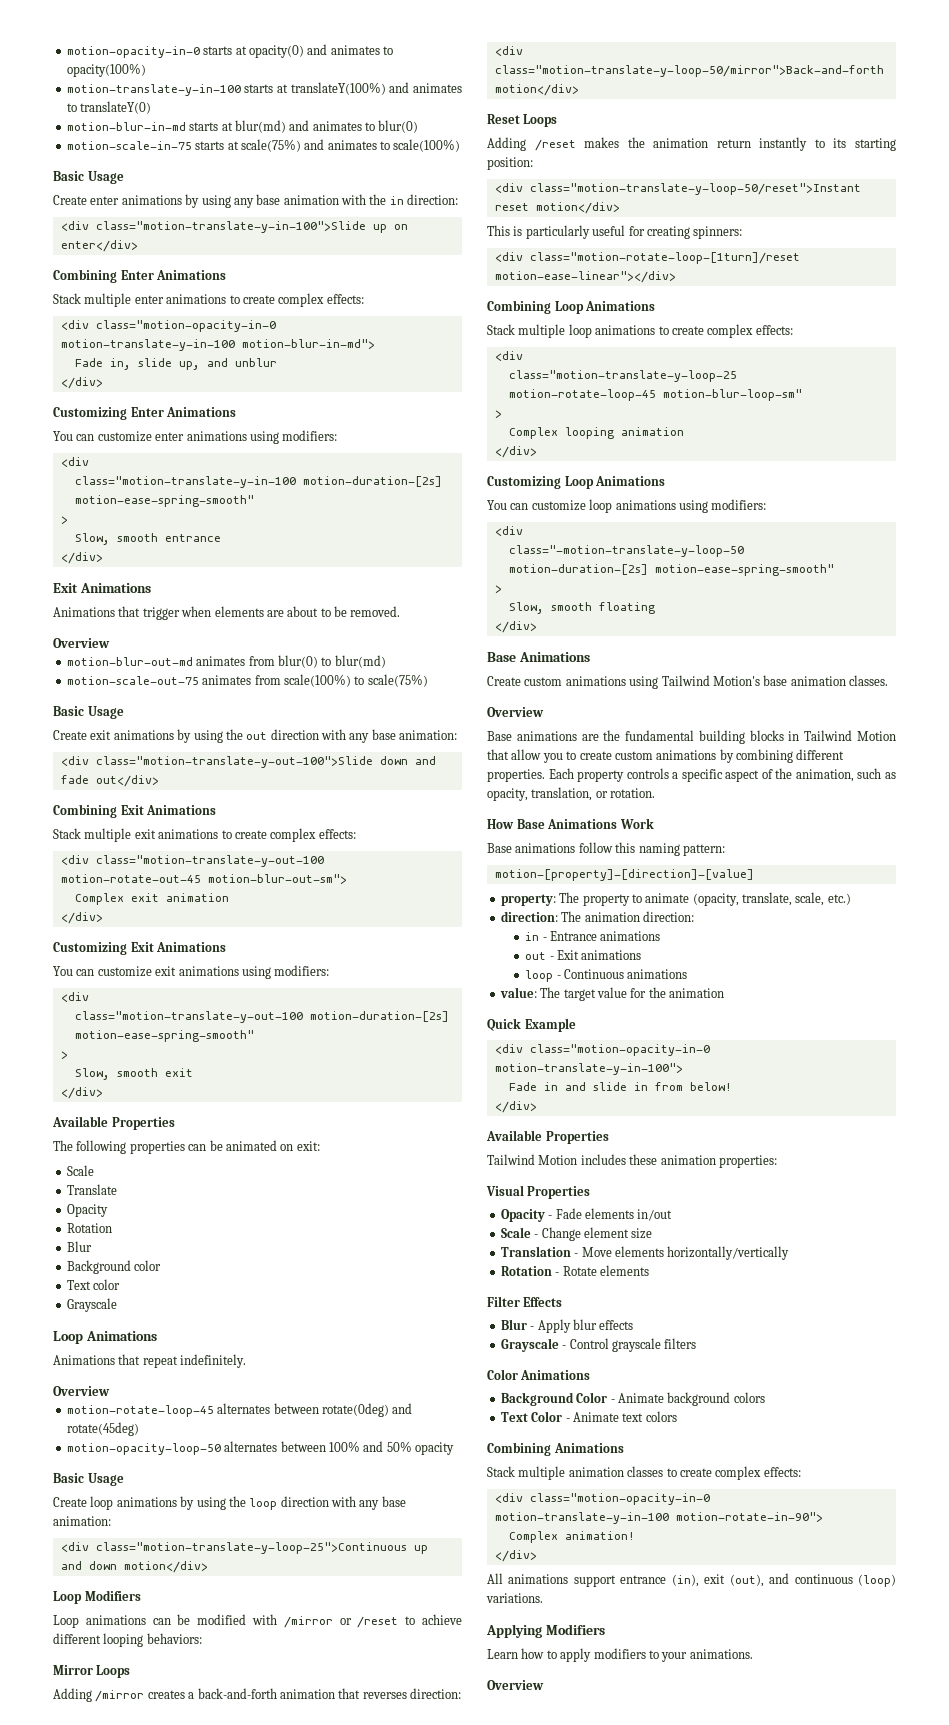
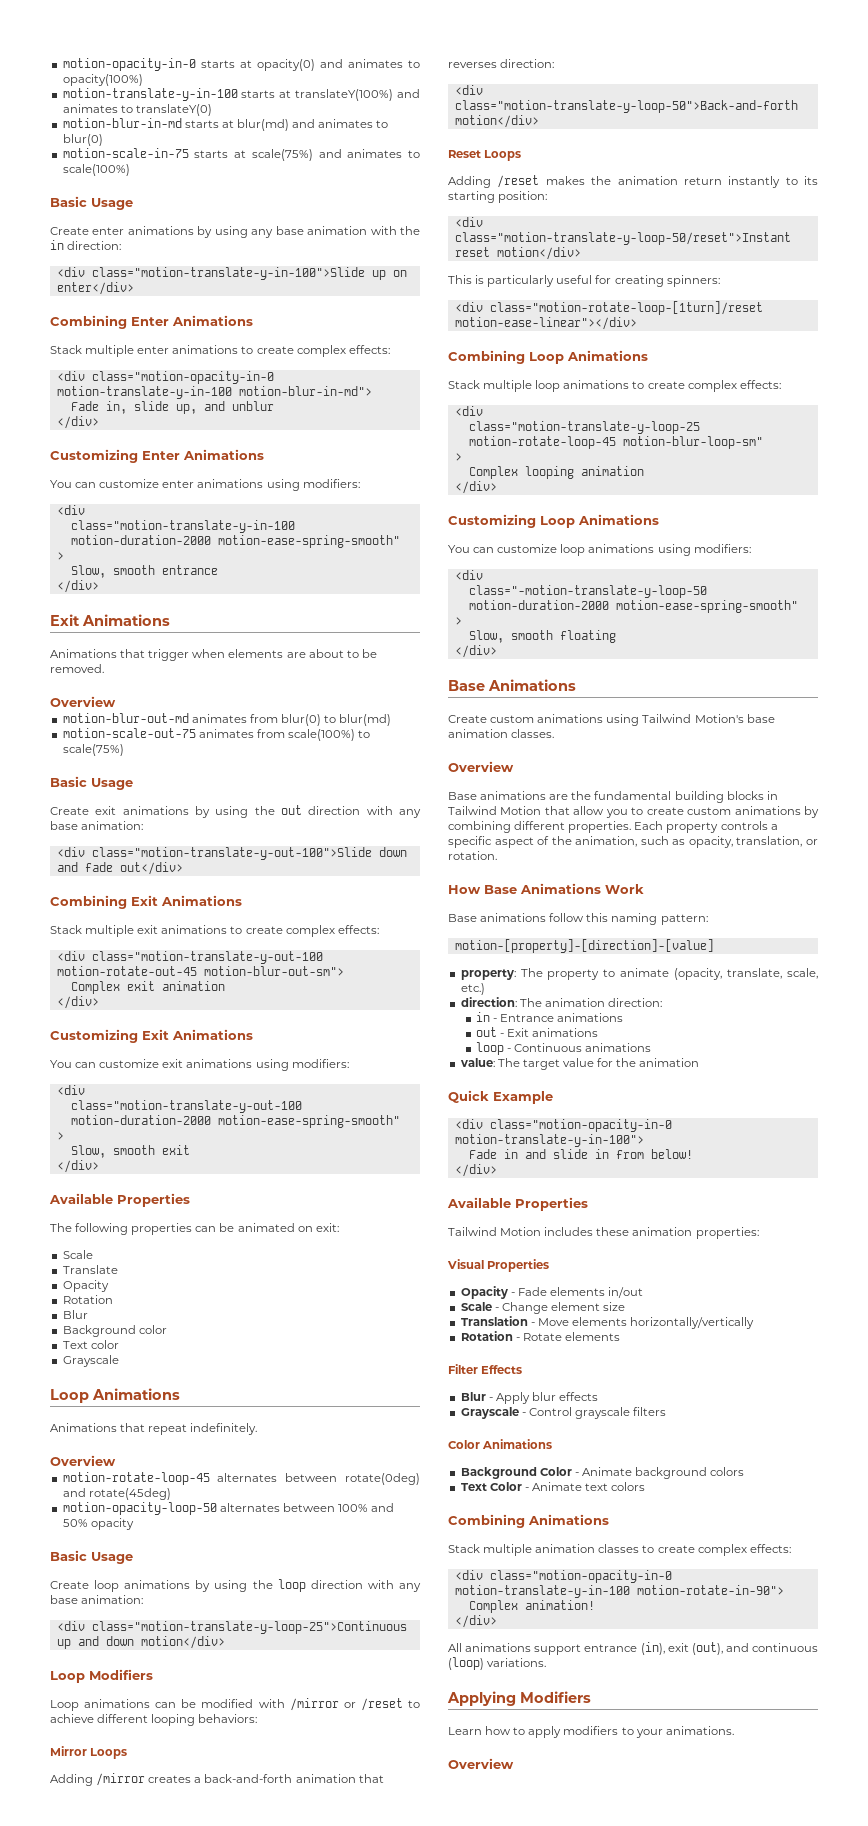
- class="motion-translate-y-in-100 motion-duration-[2s] motion-ease-spring-smooth"
+ class="motion-translate-y-in-100 motion-duration-2000 motion-ease-spring-smooth"
- class="motion-translate-y-out-100 motion-duration-[2s] motion-ease-spring-smooth"
+ class="motion-translate-y-out-100 motion-duration-2000 motion-ease-spring-smooth"
- <div class="motion-translate-y-loop-50/mirror">Back-and-forth motion</div>
+ <div class="motion-translate-y-loop-50">Back-and-forth motion</div>
- class="-motion-translate-y-loop-50 motion-duration-[2s] motion-ease-spring-smooth"
+ class="-motion-translate-y-loop-50 motion-duration-2000 motion-ease-spring-smooth"

